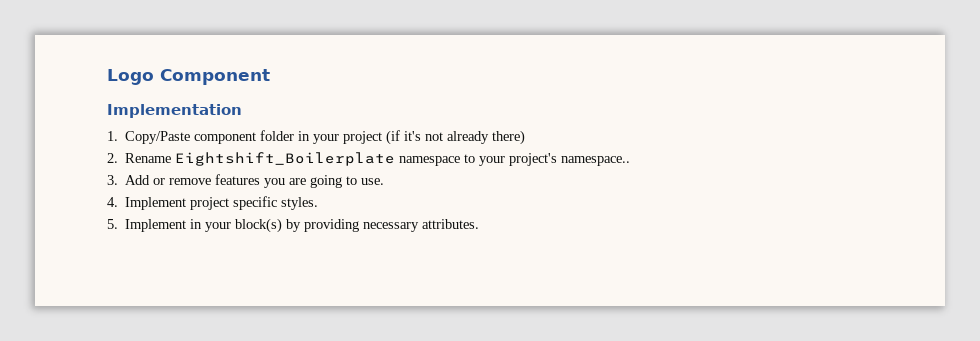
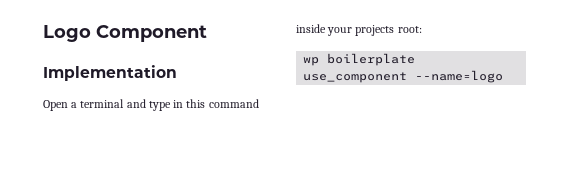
- 1. Copy/Paste component folder in your project (if it's not already there)
- 2. Rename Eightshift_Boilerplate namespace to your project's namespace..
- 3. Add or remove features you are going to use.
- 4. Implement project specific styles.
- 5. Implement in your block(s) by providing necessary attributes.
+ Open a terminal and type in this command inside your projects root:
+ wp boilerplate use_component --name=logo

